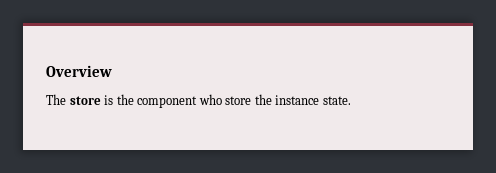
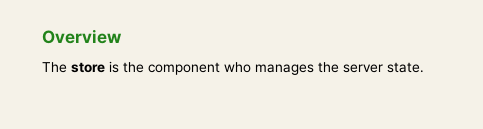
- The store is the component who store the instance state.
+ The store is the component who manages the server state.

